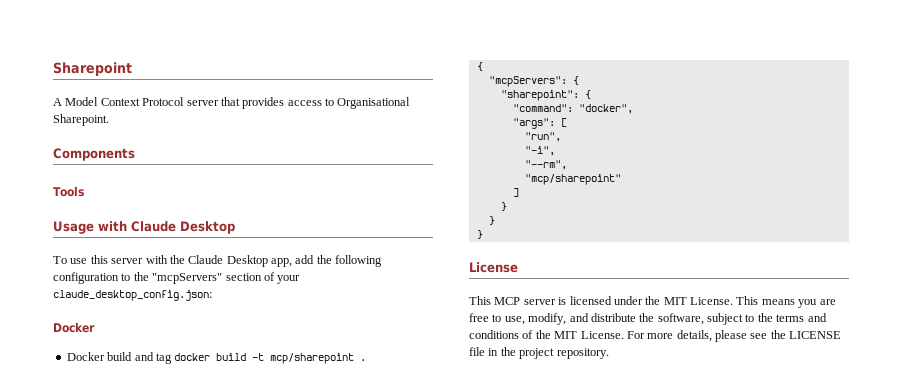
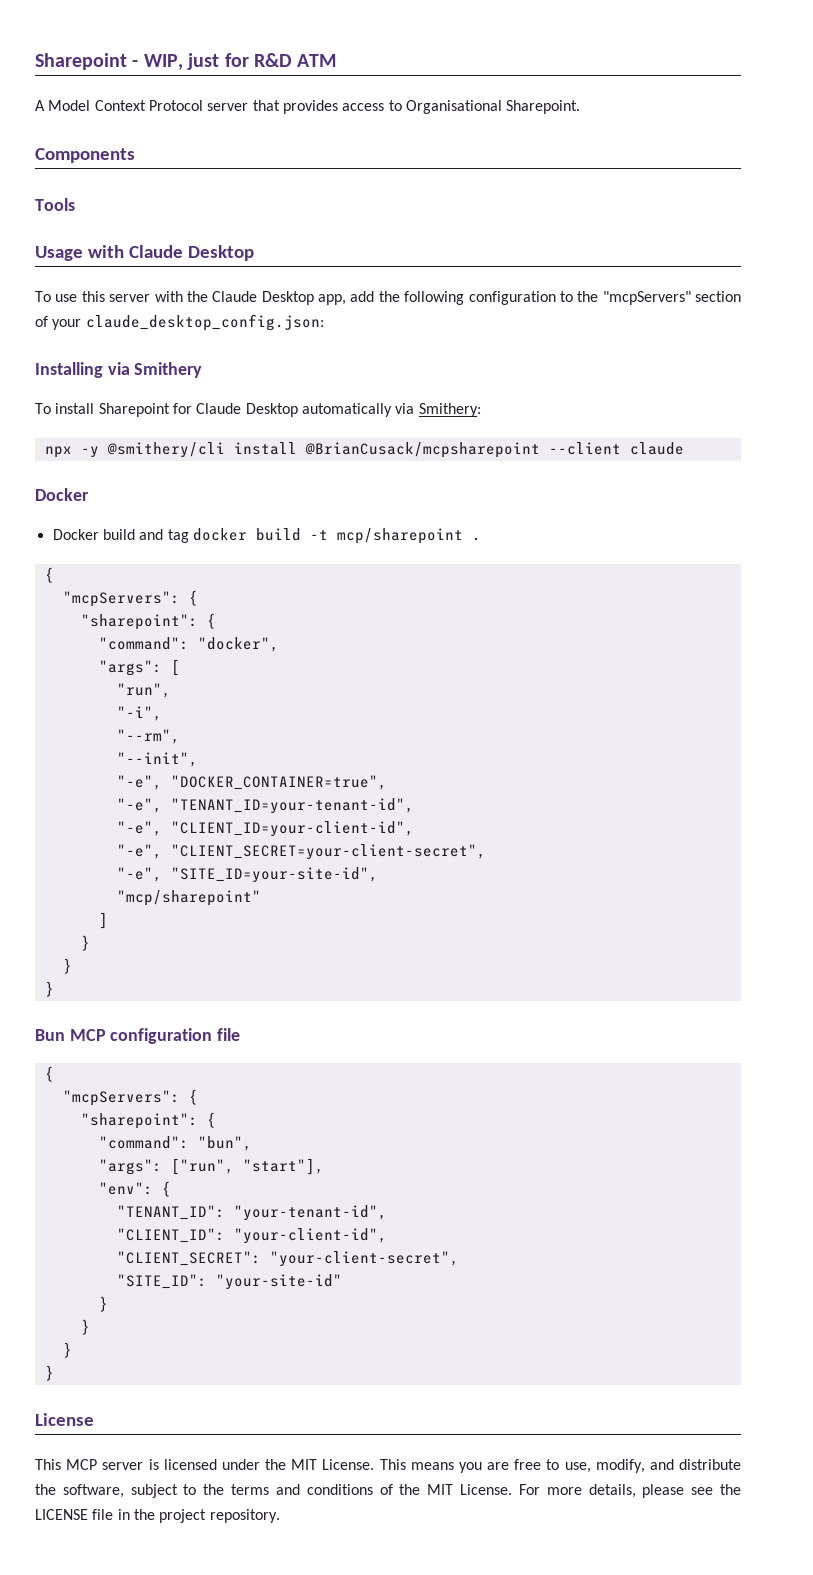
- Sharepoint
+ Sharepoint - WIP, just for R&D ATM
+ Installing via Smithery
+ To install Sharepoint for Claude Desktop automatically via Smithery:
+ npx -y @smithery/cli install @BrianCusack/mcpsharepoint --client claude
+ "--init",
+ "-e", "DOCKER_CONTAINER=true",
+ "-e", "TENANT_ID=your-tenant-id",
+ "-e", "CLIENT_ID=your-client-id",
+ "-e", "CLIENT_SECRET=your-client-secret",
+ "-e", "SITE_ID=your-site-id",
+ Bun MCP configuration file
+ {
+ "mcpServers": {
+ "sharepoint": {
+ "command": "bun",
+ "args": ["run", "start"],
+ "env": {
+ "TENANT_ID": "your-tenant-id",
+ "CLIENT_ID": "your-client-id",
+ "CLIENT_SECRET": "your-client-secret",
+ "SITE_ID": "your-site-id"
+ }
+ }
+ }
+ }

